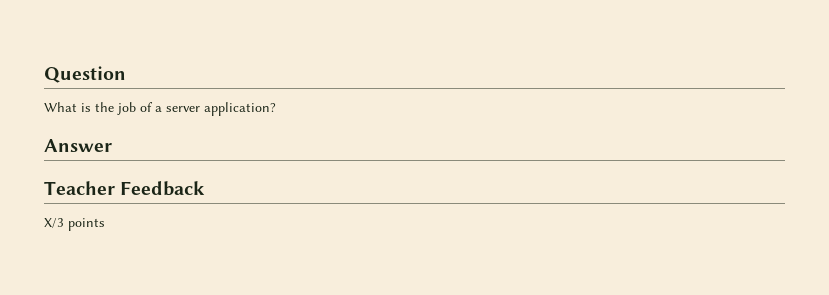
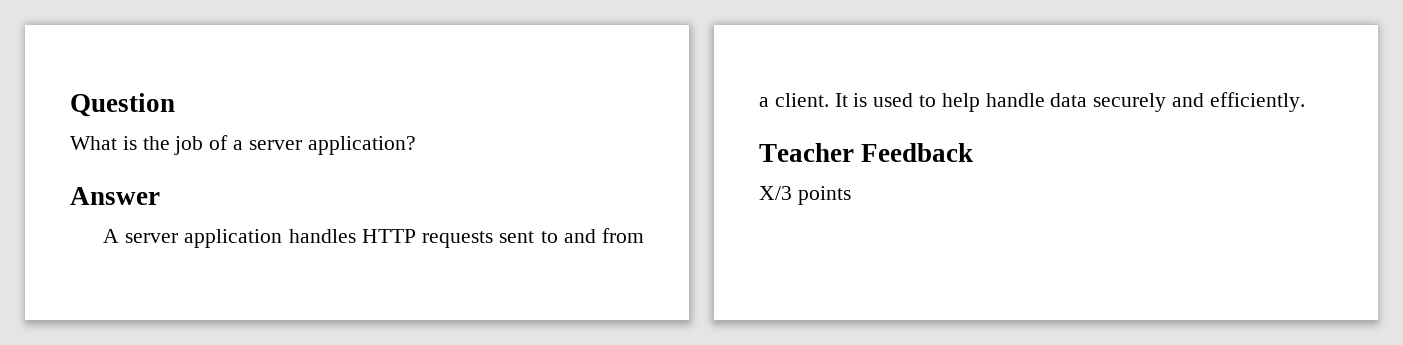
+ A server application handles HTTP requests sent to and from a client. It is used to help handle data securely and efficiently.

